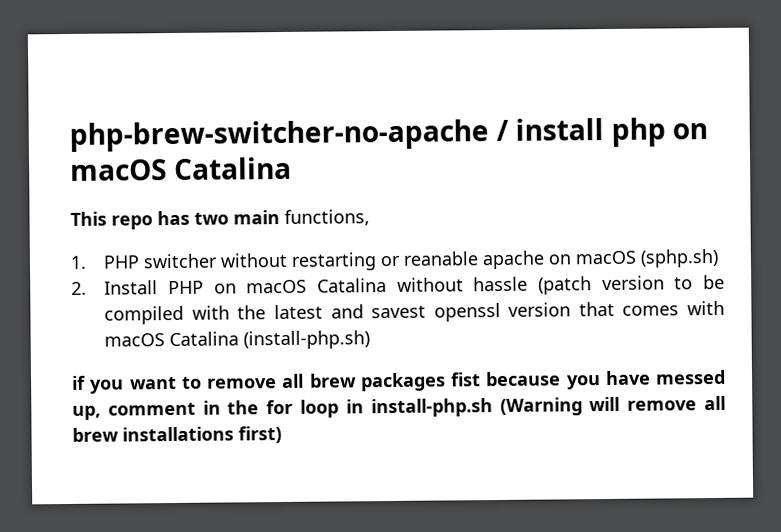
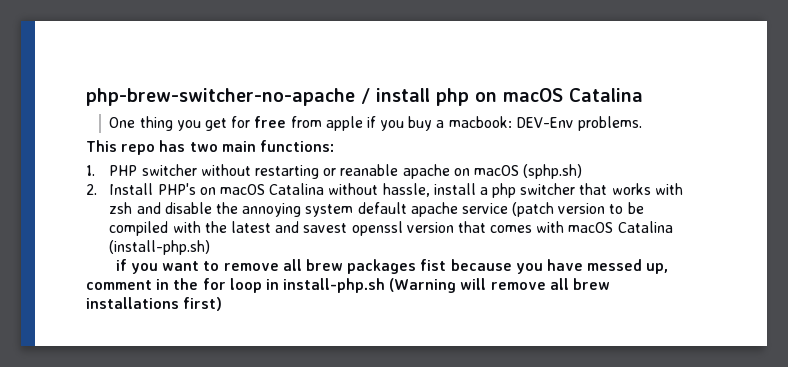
+ One thing you get for free from apple if you buy a macbook: DEV-Env problems.
- This repo has two main functions,
+ This repo has two main functions:
- 2. Install PHP on macOS Catalina without hassle (patch version to be compiled with the latest and savest openssl version that comes with macOS Catalina (install-php.sh)
+ 2. Install PHP's on macOS Catalina without hassle, install a php switcher that works with zsh and disable the annoying system default apache service (patch version to be compiled with the latest and savest openssl version that comes with macOS Catalina (install-php.sh)

